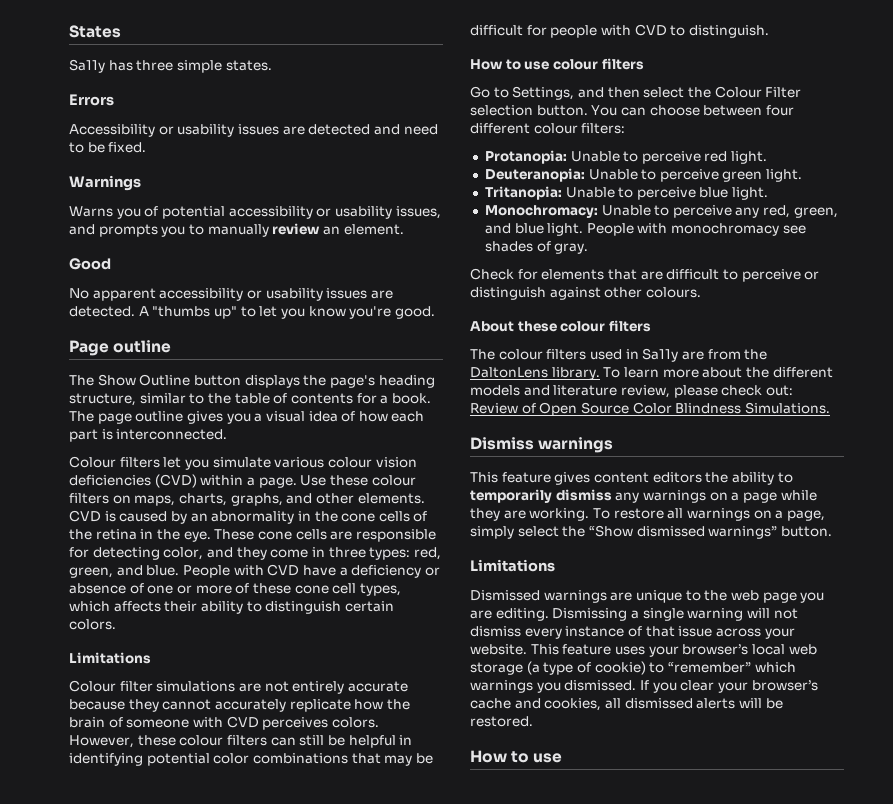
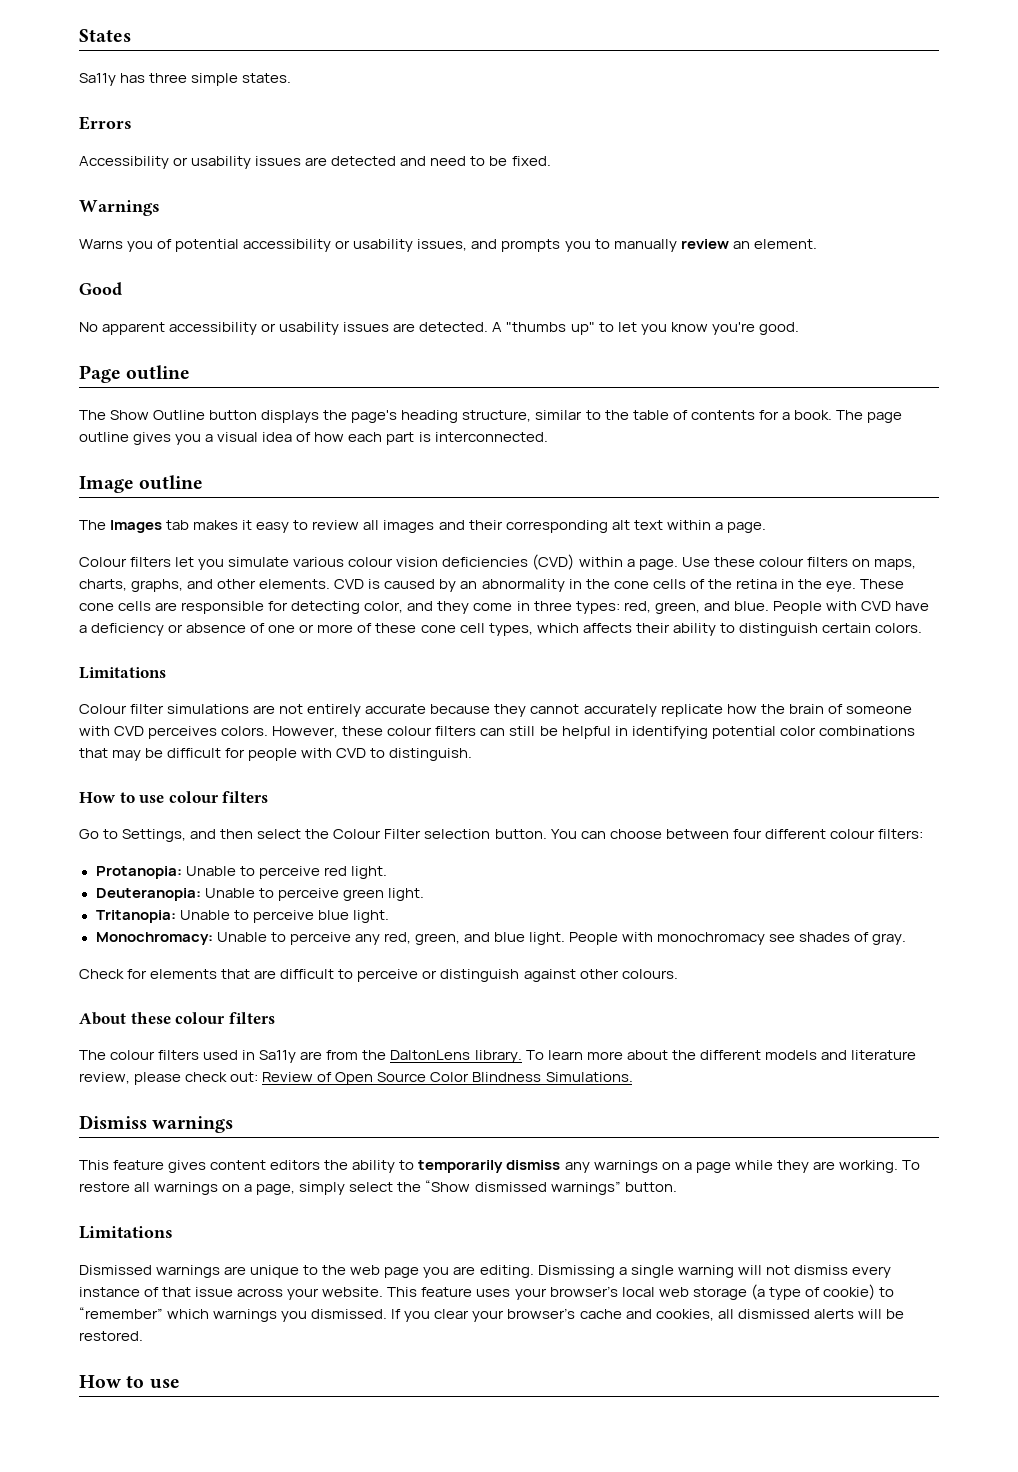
+ Image outline
+ The Images tab makes it easy to review all images and their corresponding alt text within a page.

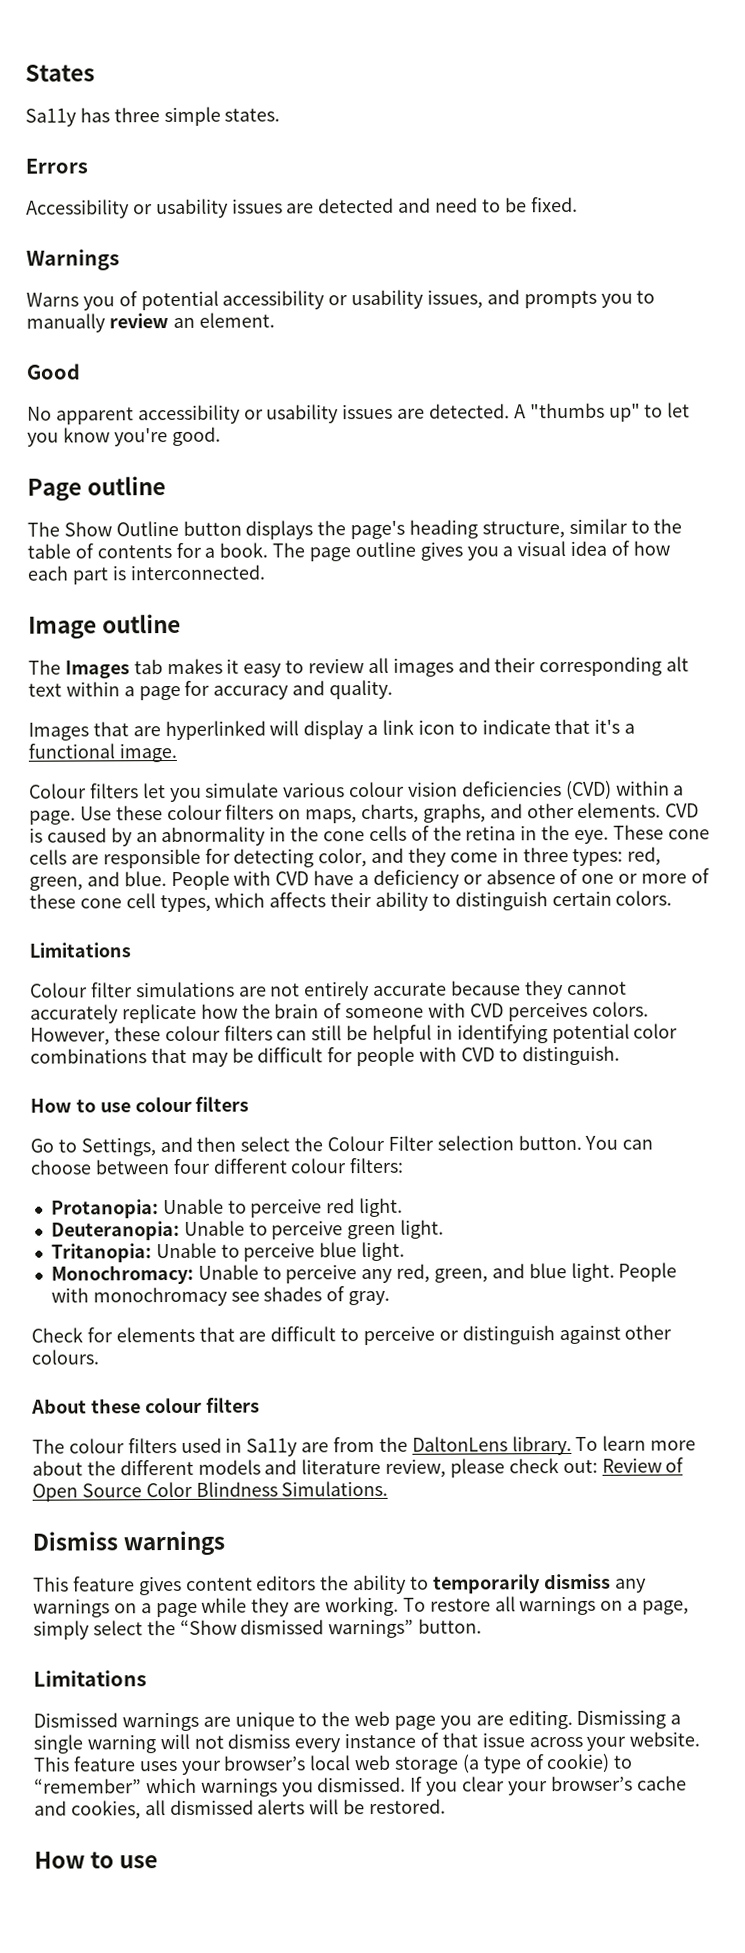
- The Images tab makes it easy to review all images and their corresponding alt text within a page.
+ The Images tab makes it easy to review all images and their corresponding alt text within a page for accuracy and quality.
+ Images that are hyperlinked will display a link icon to indicate that it's a functional image.

